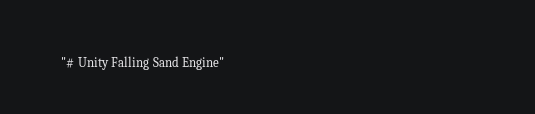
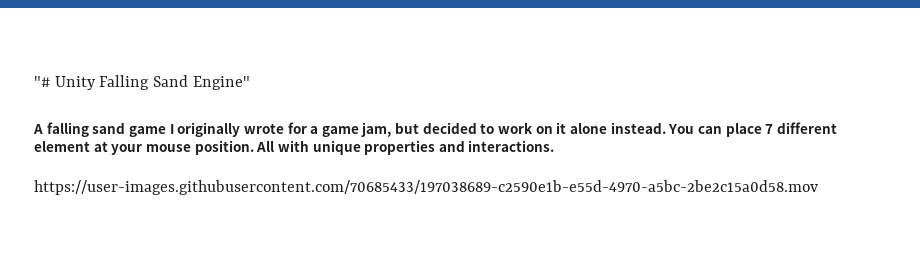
+ A falling sand game I originally wrote for a game jam, but decided to work on it alone instead. You can place 7 different element at your mouse position. All with unique properties and interactions.
+ https://user-images.githubusercontent.com/70685433/197038689-c2590e1b-e55d-4970-a5bc-2be2c15a0d58.mov

